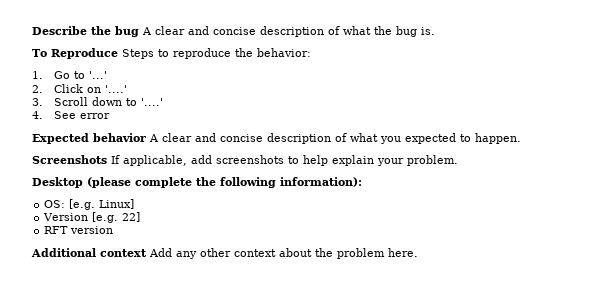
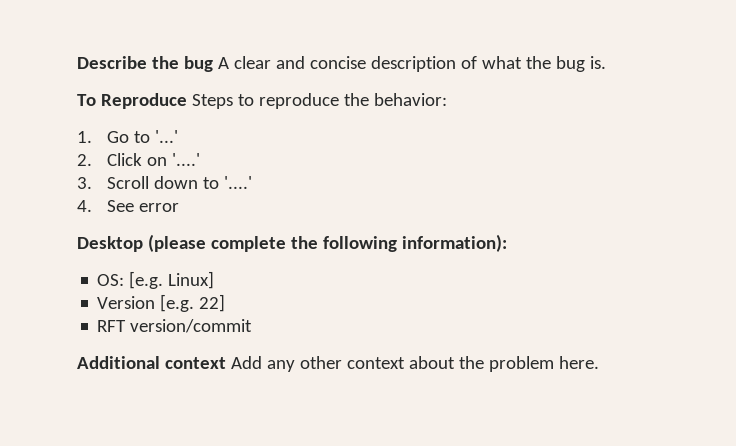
- Expected behavior A clear and concise description of what you expected to happen.
- Screenshots If applicable, add screenshots to help explain your problem.
- RFT version
+ RFT version/commit

